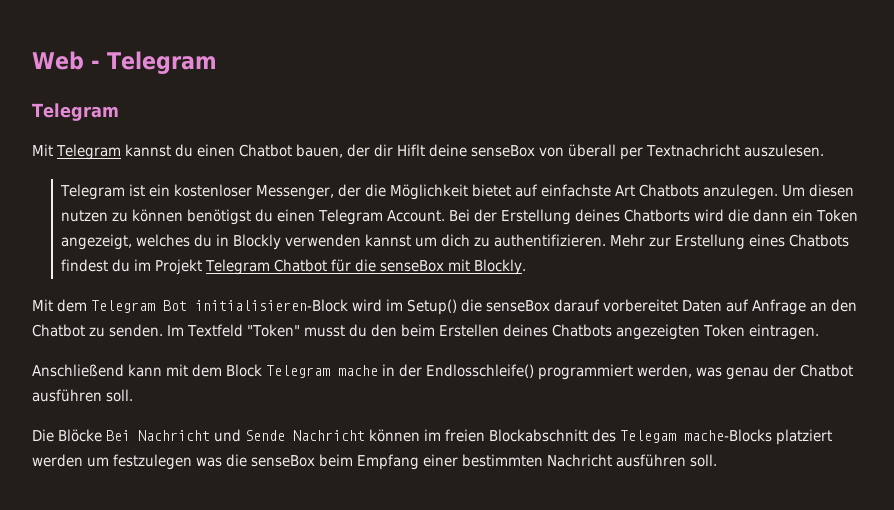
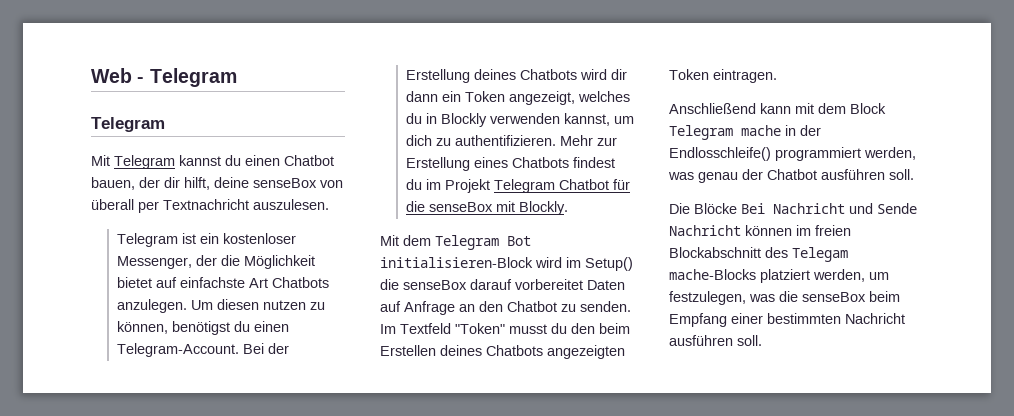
- Mit Telegram kannst du einen Chatbot bauen, der dir Hiflt deine senseBox von überall per Textnachricht auszulesen.
+ Mit Telegram kannst du einen Chatbot bauen, der dir hilft, deine senseBox von überall per Textnachricht auszulesen.
- Um diesen nutzen zu können benötigst du einen Telegram Account.
+ Um diesen nutzen zu können, benötigst du einen Telegram-Account.
- Bei der Erstellung deines Chatborts wird die dann ein Token angezeigt, welches du in Blockly verwenden kannst um dich zu authentifizieren.
+ Bei der Erstellung deines Chatbots wird dir dann ein Token angezeigt, welches du in Blockly verwenden kannst, um dich zu authentifizieren.
- Die Blöcke Bei Nachricht und Sende Nachricht können im freien Blockabschnitt des Telegam mache-Blocks platziert werden um festzulegen was die senseBox beim Empfang einer bestimmten Nachricht ausführen soll.
+ Die Blöcke Bei Nachricht und Sende Nachricht können im freien Blockabschnitt des Telegam mache-Blocks platziert werden, um festzulegen, was die senseBox beim Empfang einer bestimmten Nachricht ausführen soll.

